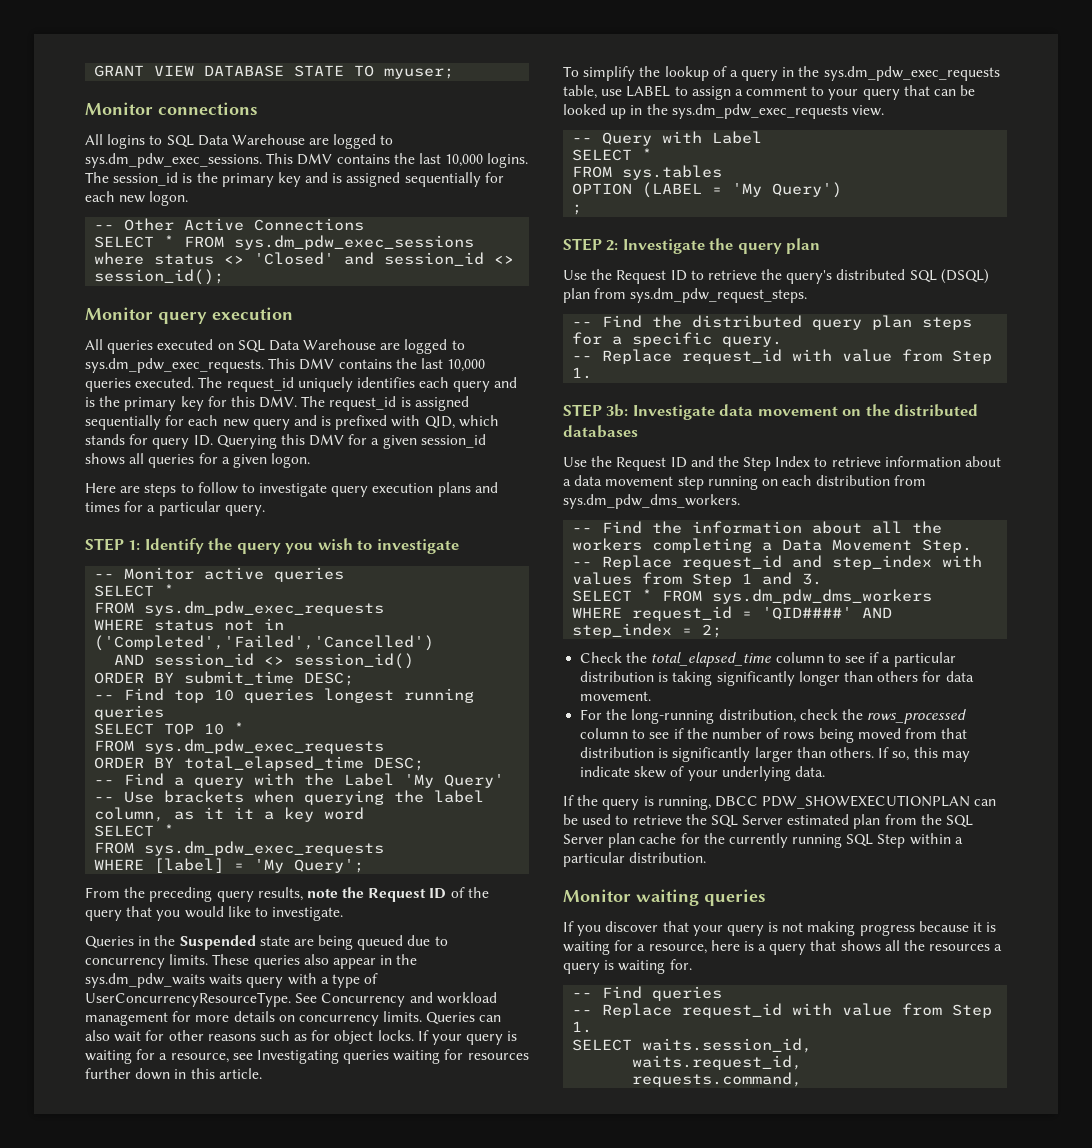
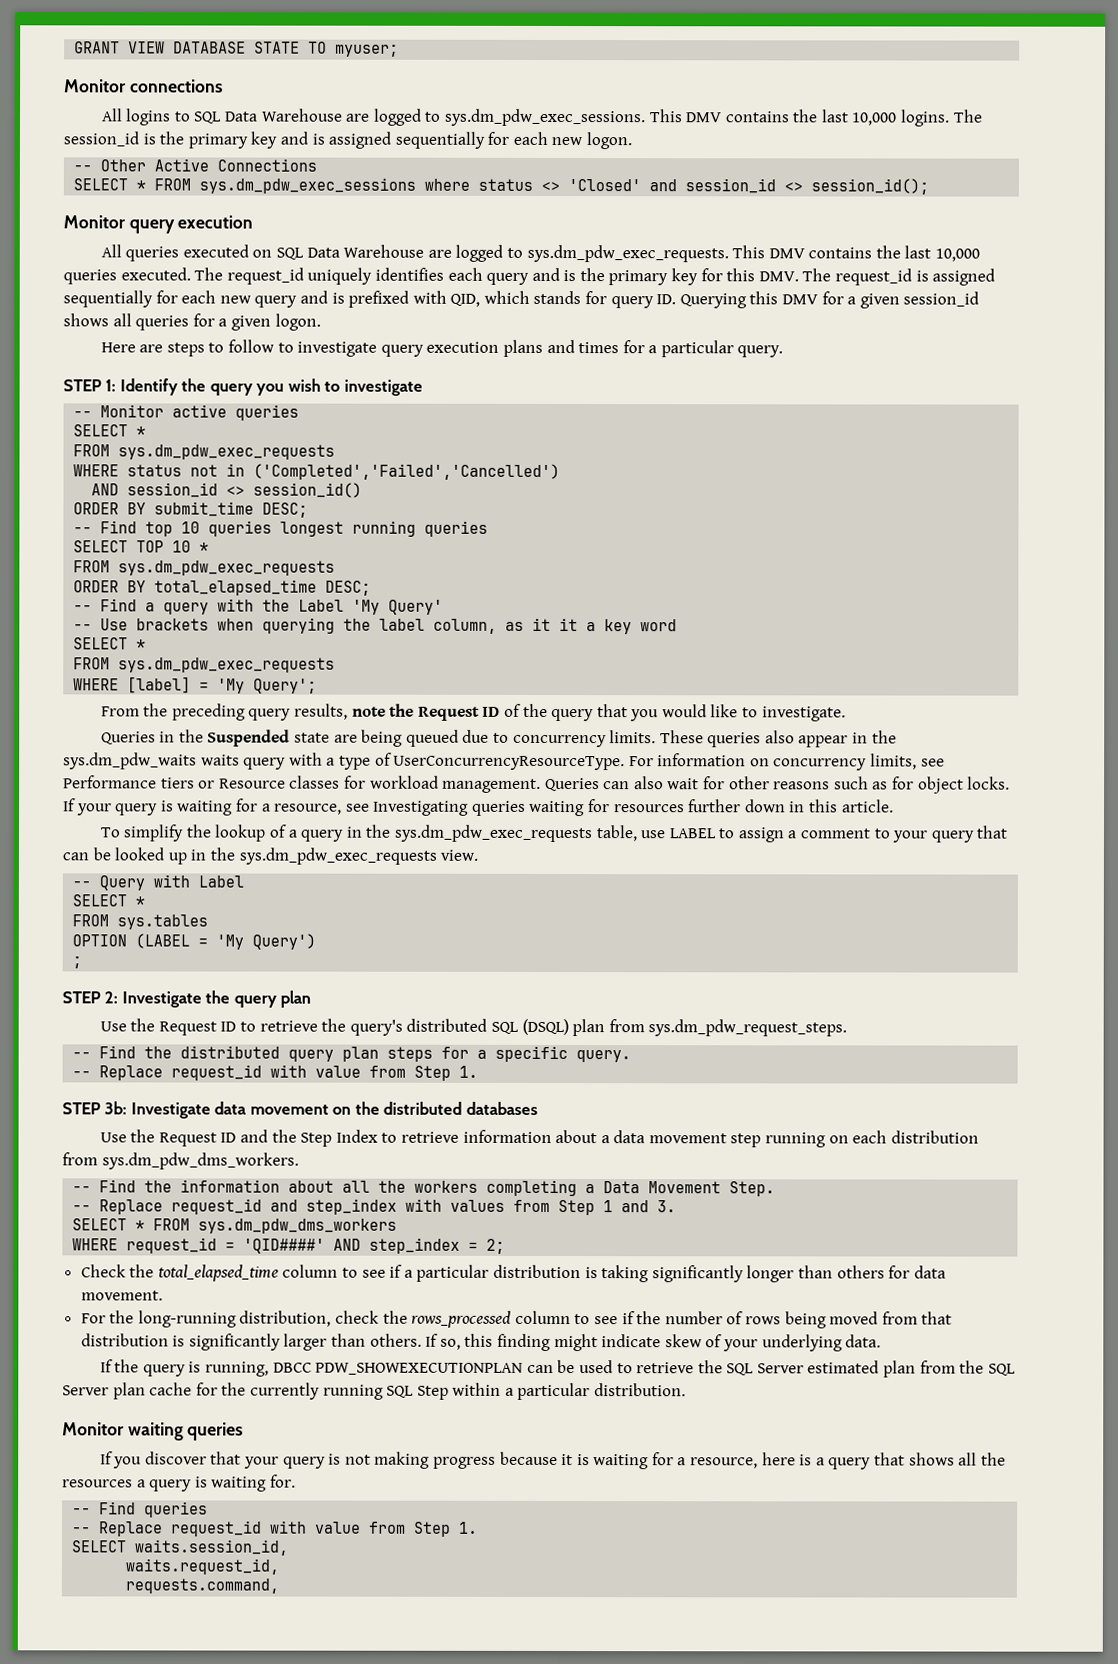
- See Concurrency and workload management for more details on concurrency limits.
+ For information on concurrency limits, see Performance tiers or Resource classes for workload management.
- If so, this may indicate skew of your underlying data.
+ If so, this finding might indicate skew of your underlying data.

